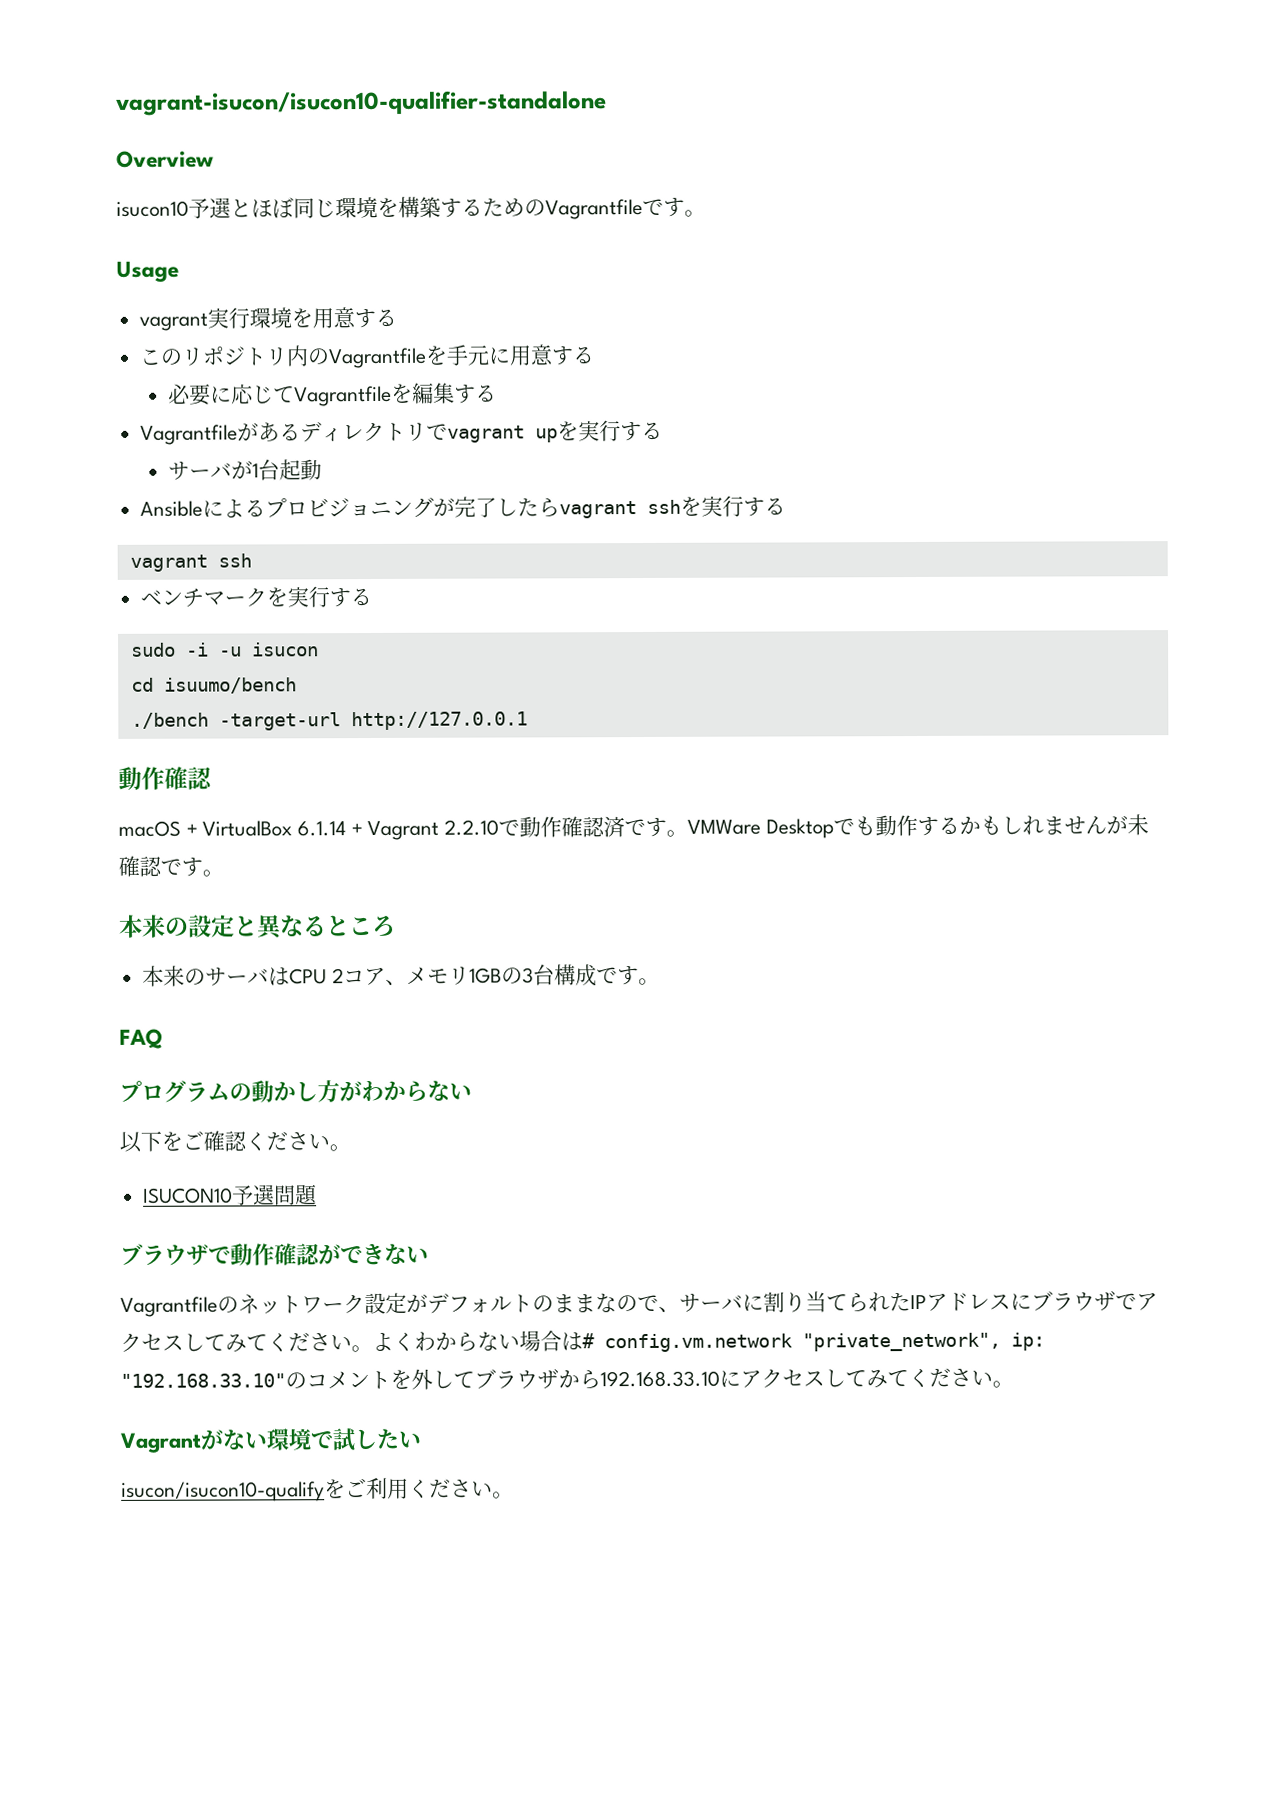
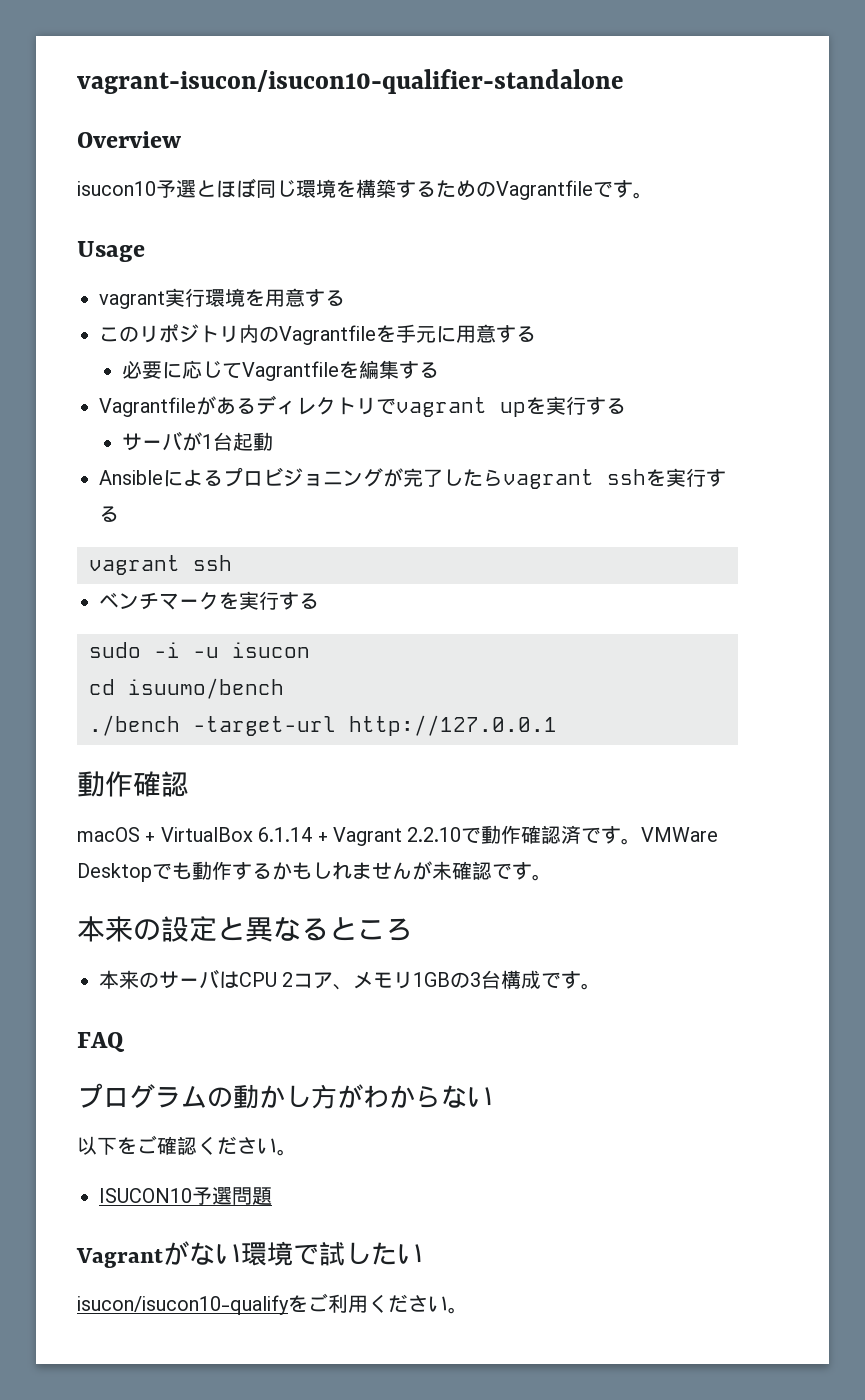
- ブラウザで動作確認ができない
- Vagrantfileのネットワーク設定がデフォルトのままなので、サーバに割り当てられたIPアドレスにブラウザでアクセスしてみてください。よくわからない場合は# config.vm.network "private_network", ip: "192.168.33.10"のコメントを外してブラウザから192.168.33.10にアクセスしてみてください。

